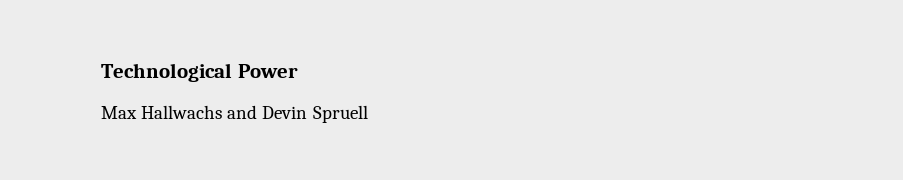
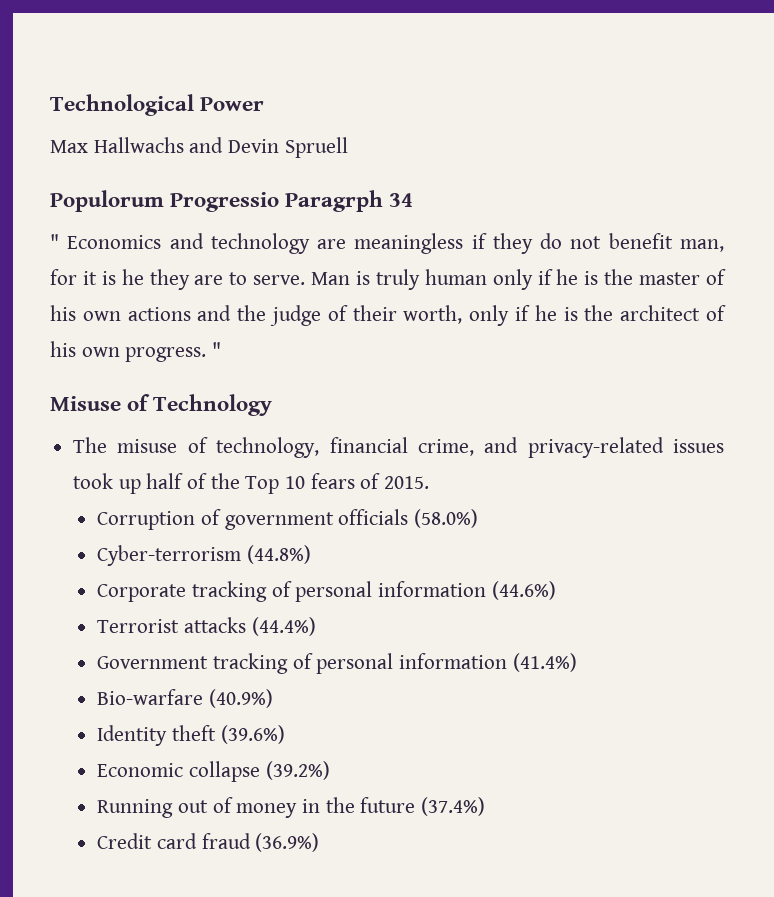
+ Populorum Progressio Paragrph 34
+ " Economics and technology are meaningless if they do not benefit man, for it is he they are to serve. Man is truly human only if he is the master of his own actions and the judge of their worth, only if he is the architect of his own progress. "
+ Misuse of Technology
+ The misuse of technology, financial crime, and privacy-related issues took up half of the Top 10 fears of 2015.
+ Corruption of government officials (58.0%)
+ Cyber-terrorism (44.8%)
+ Corporate tracking of personal information (44.6%)
+ Terrorist attacks (44.4%)
+ Government tracking of personal information (41.4%)
+ Bio-warfare (40.9%)
+ Identity theft (39.6%)
+ Economic collapse (39.2%)
+ Running out of money in the future (37.4%)
+ Credit card fraud (36.9%)

